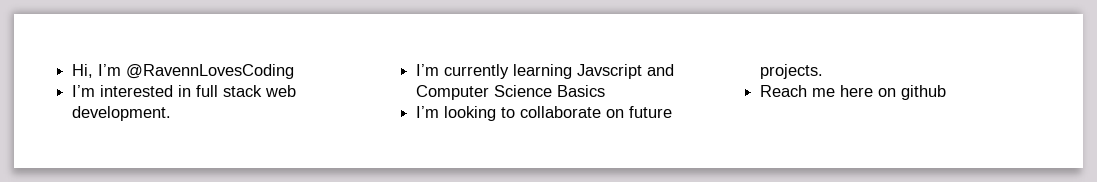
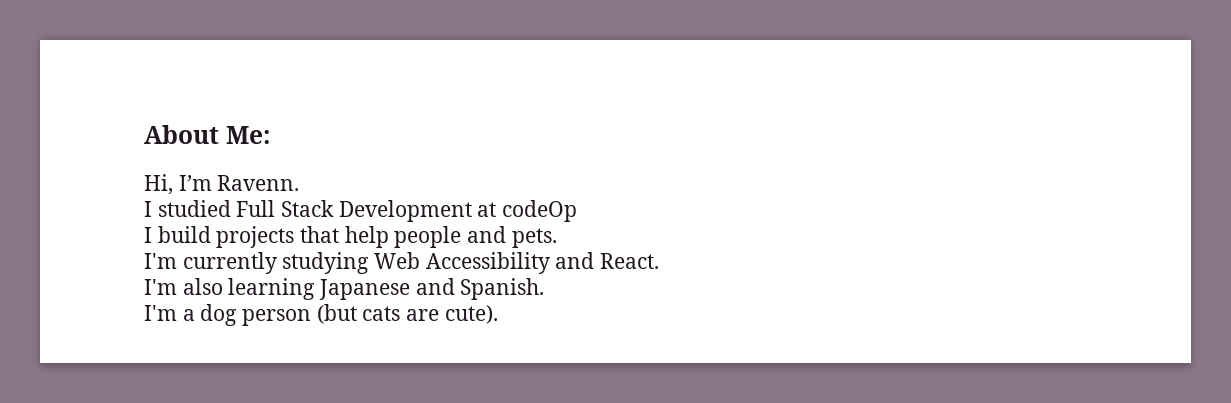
- Hi, I’m @RavennLovesCoding
- I’m interested in full stack web development.
- I’m currently learning Javscript and Computer Science Basics
- I’m looking to collaborate on future projects.
- Reach me here on github
+ About Me:
+ Hi, I’m Ravenn.
+ I studied Full Stack Development at codeOp
+ I build projects that help people and pets.
+ I'm currently studying Web Accessibility and React.
+ I'm also learning Japanese and Spanish.
+ I'm a dog person (but cats are cute).

